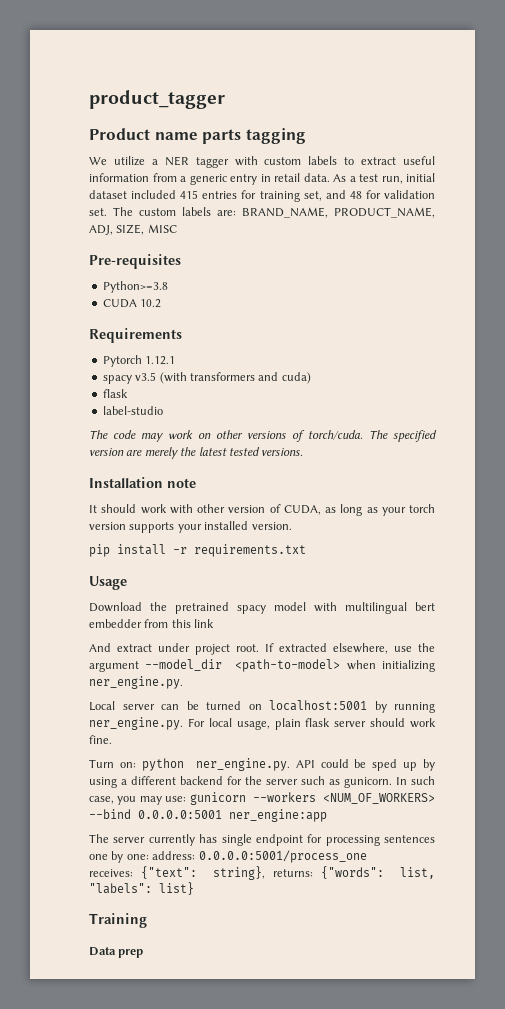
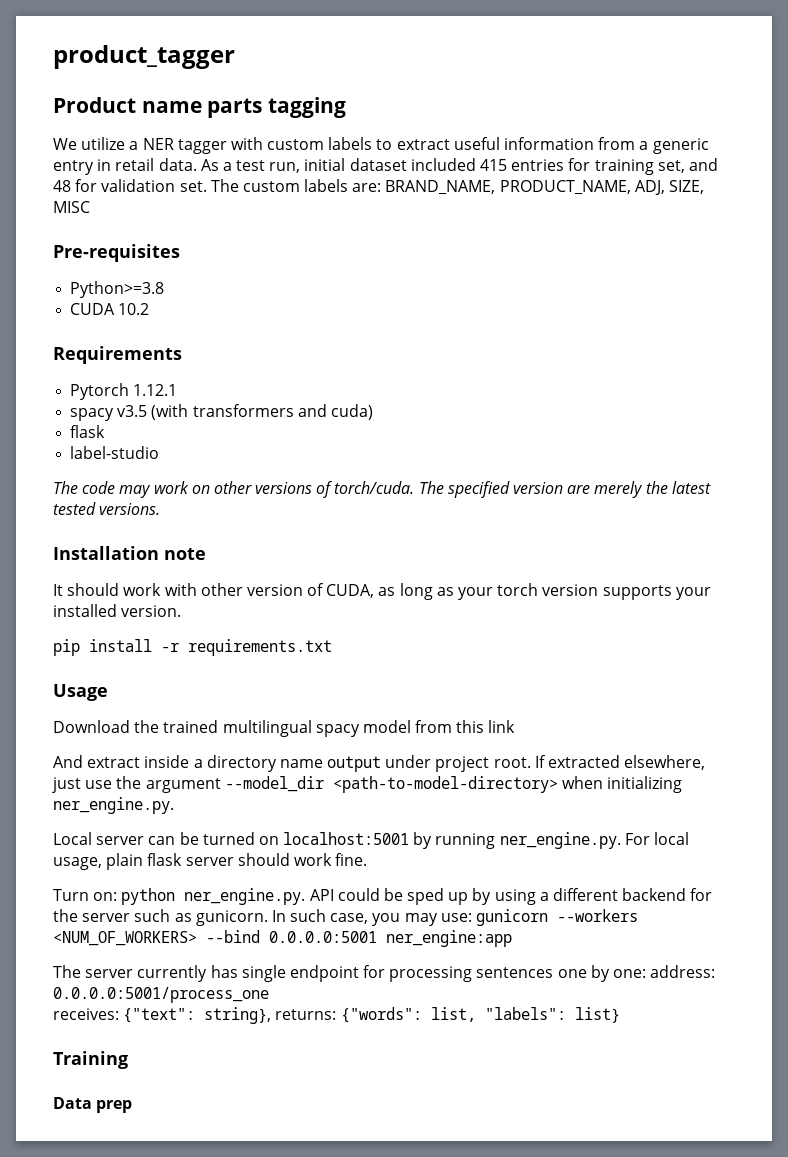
- Download the pretrained spacy model with multilingual bert embedder from this link
+ Download the trained multilingual spacy model from this link
- And extract under project root.
+ And extract inside a directory name output under project root.
- If extracted elsewhere, use the argument --model_dir <path-to-model> when initializing ner_engine.py.
+ If extracted elsewhere, just use the argument --model_dir <path-to-model-directory> when initializing ner_engine.py.

